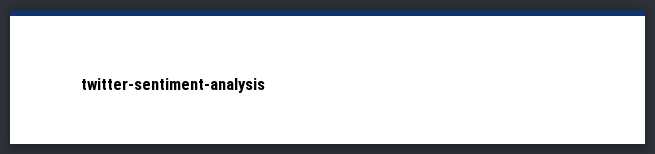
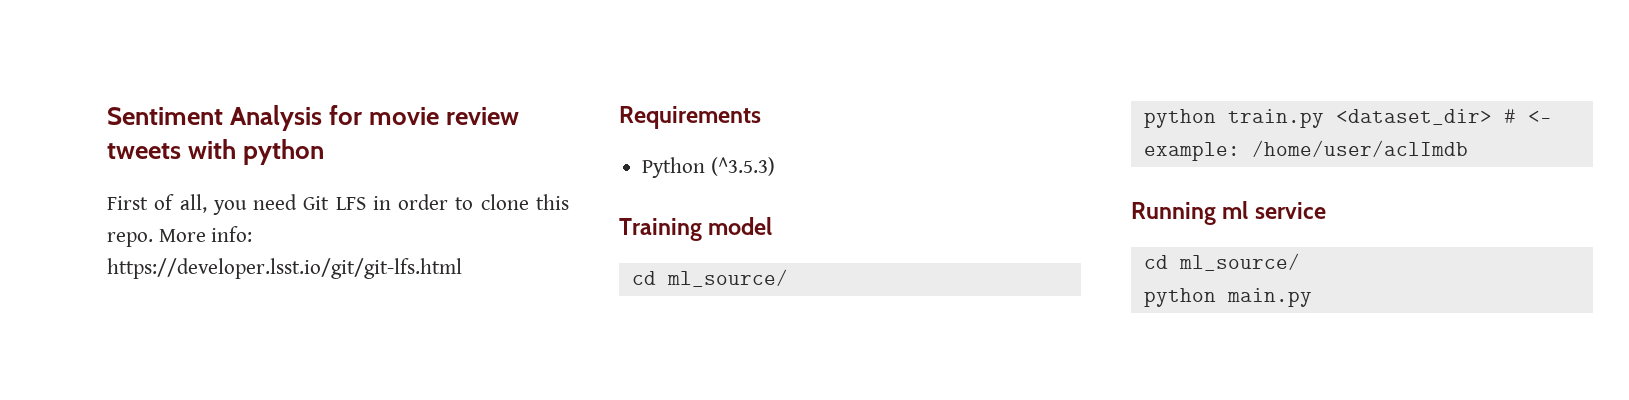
- twitter-sentiment-analysis
+ Sentiment Analysis for movie review tweets with python
+ First of all, you need Git LFS in order to clone this repo. More info: https://developer.lsst.io/git/git-lfs.html
+ Requirements
+ Python (^3.5.3)
+ Training model
+ cd ml_source/
+ python train.py <dataset_dir> # <- example: /home/user/aclImdb
+ Running ml service
+ cd ml_source/
+ python main.py

